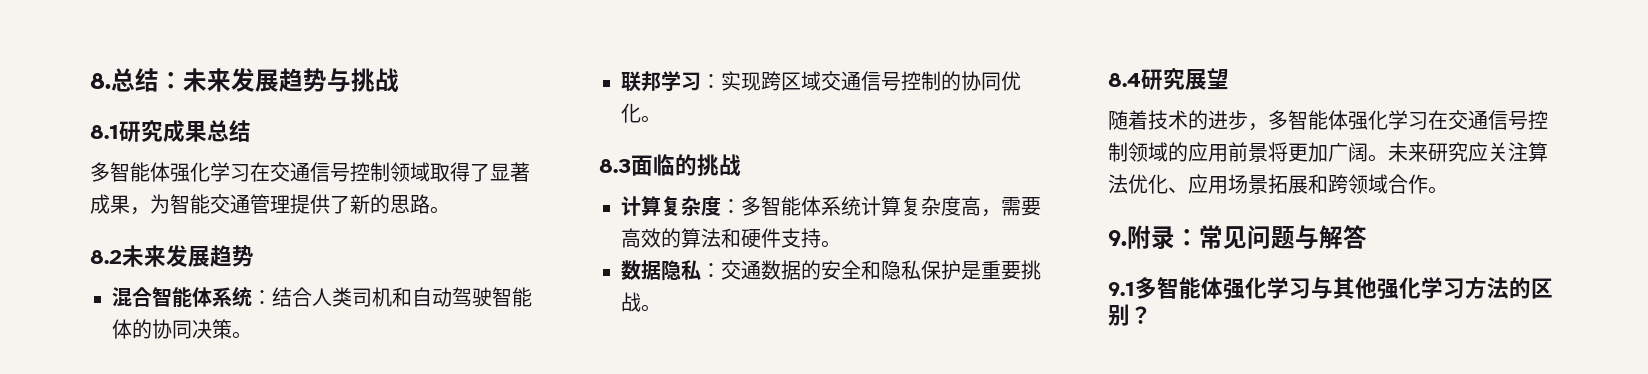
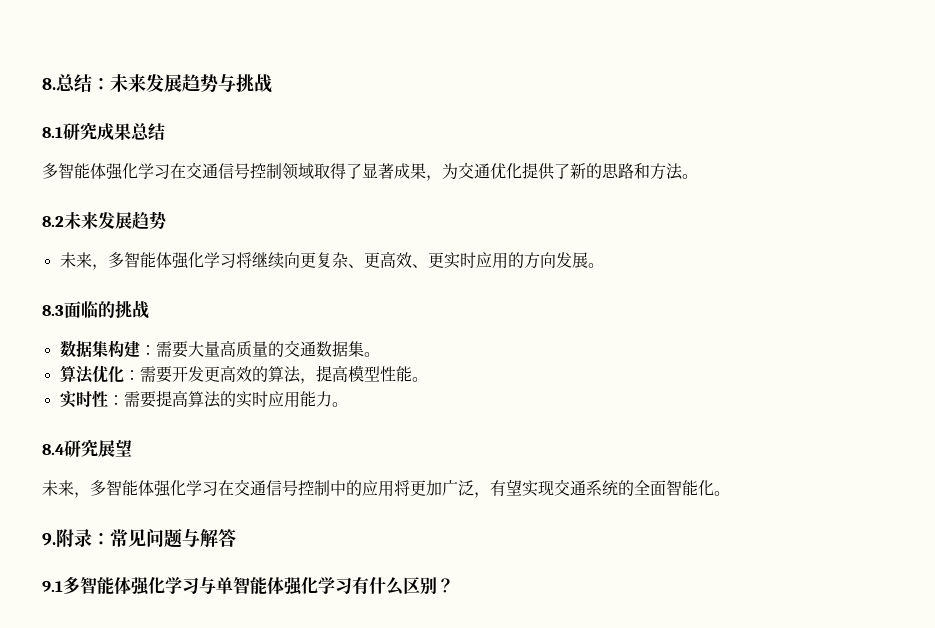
- 多智能体强化学习在交通信号控制领域取得了显著成果，为智能交通管理提供了新的思路。
+ 多智能体强化学习在交通信号控制领域取得了显著成果，为交通优化提供了新的思路和方法。
- 混合智能体系统：结合人类司机和自动驾驶智能体的协同决策。
- 联邦学习：实现跨区域交通信号控制的协同优化。
+ 未来，多智能体强化学习将继续向更复杂、更高效、更实时应用的方向发展。
  8.3面临的挑战
- 计算复杂度：多智能体系统计算复杂度高，需要高效的算法和硬件支持。
- 数据隐私：交通数据的安全和隐私保护是重要挑战。
+ 数据集构建：需要大量高质量的交通数据集。
+ 算法优化：需要开发更高效的算法，提高模型性能。
+ 实时性：需要提高算法的实时应用能力。
- 随着技术的进步，多智能体强化学习在交通信号控制领域的应用前景将更加广阔。未来研究应关注算法优化、应用场景拓展和跨领域合作。
+ 未来，多智能体强化学习在交通信号控制中的应用将更加广泛，有望实现交通系统的全面智能化。
- 9.1多智能体强化学习与其他强化学习方法的区别？
+ 9.1多智能体强化学习与单智能体强化学习有什么区别？

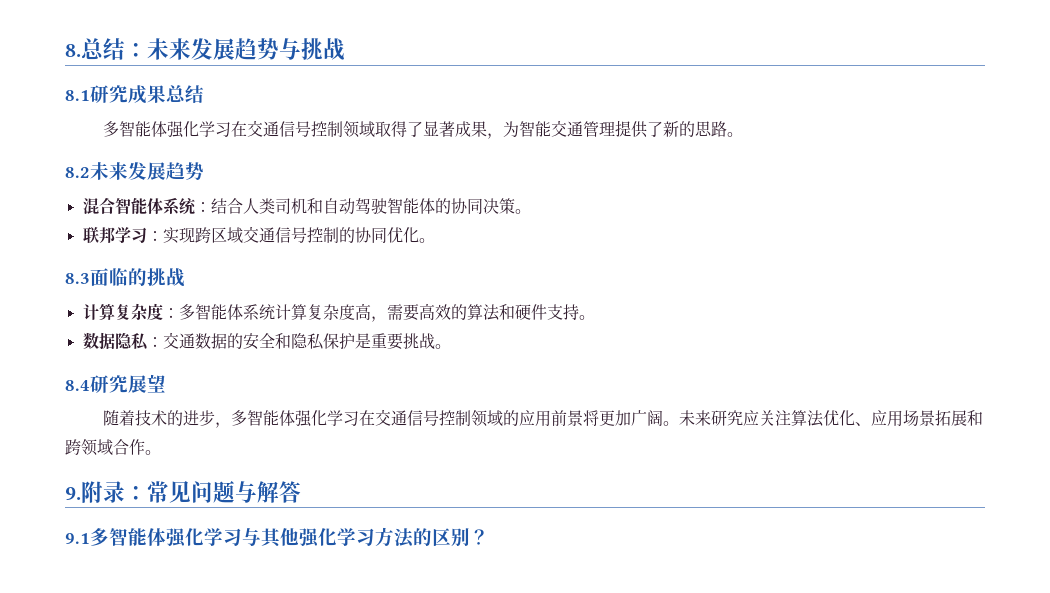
- 多智能体强化学习在交通信号控制领域取得了显著成果，为交通优化提供了新的思路和方法。
+ 多智能体强化学习在交通信号控制领域取得了显著成果，为智能交通管理提供了新的思路。
- 未来，多智能体强化学习将继续向更复杂、更高效、更实时应用的方向发展。
+ 混合智能体系统：结合人类司机和自动驾驶智能体的协同决策。
+ 联邦学习：实现跨区域交通信号控制的协同优化。
  8.3面临的挑战
- 数据集构建：需要大量高质量的交通数据集。
- 算法优化：需要开发更高效的算法，提高模型性能。
- 实时性：需要提高算法的实时应用能力。
+ 计算复杂度：多智能体系统计算复杂度高，需要高效的算法和硬件支持。
+ 数据隐私：交通数据的安全和隐私保护是重要挑战。
- 未来，多智能体强化学习在交通信号控制中的应用将更加广泛，有望实现交通系统的全面智能化。
+ 随着技术的进步，多智能体强化学习在交通信号控制领域的应用前景将更加广阔。未来研究应关注算法优化、应用场景拓展和跨领域合作。
- 9.1多智能体强化学习与单智能体强化学习有什么区别？
+ 9.1多智能体强化学习与其他强化学习方法的区别？

